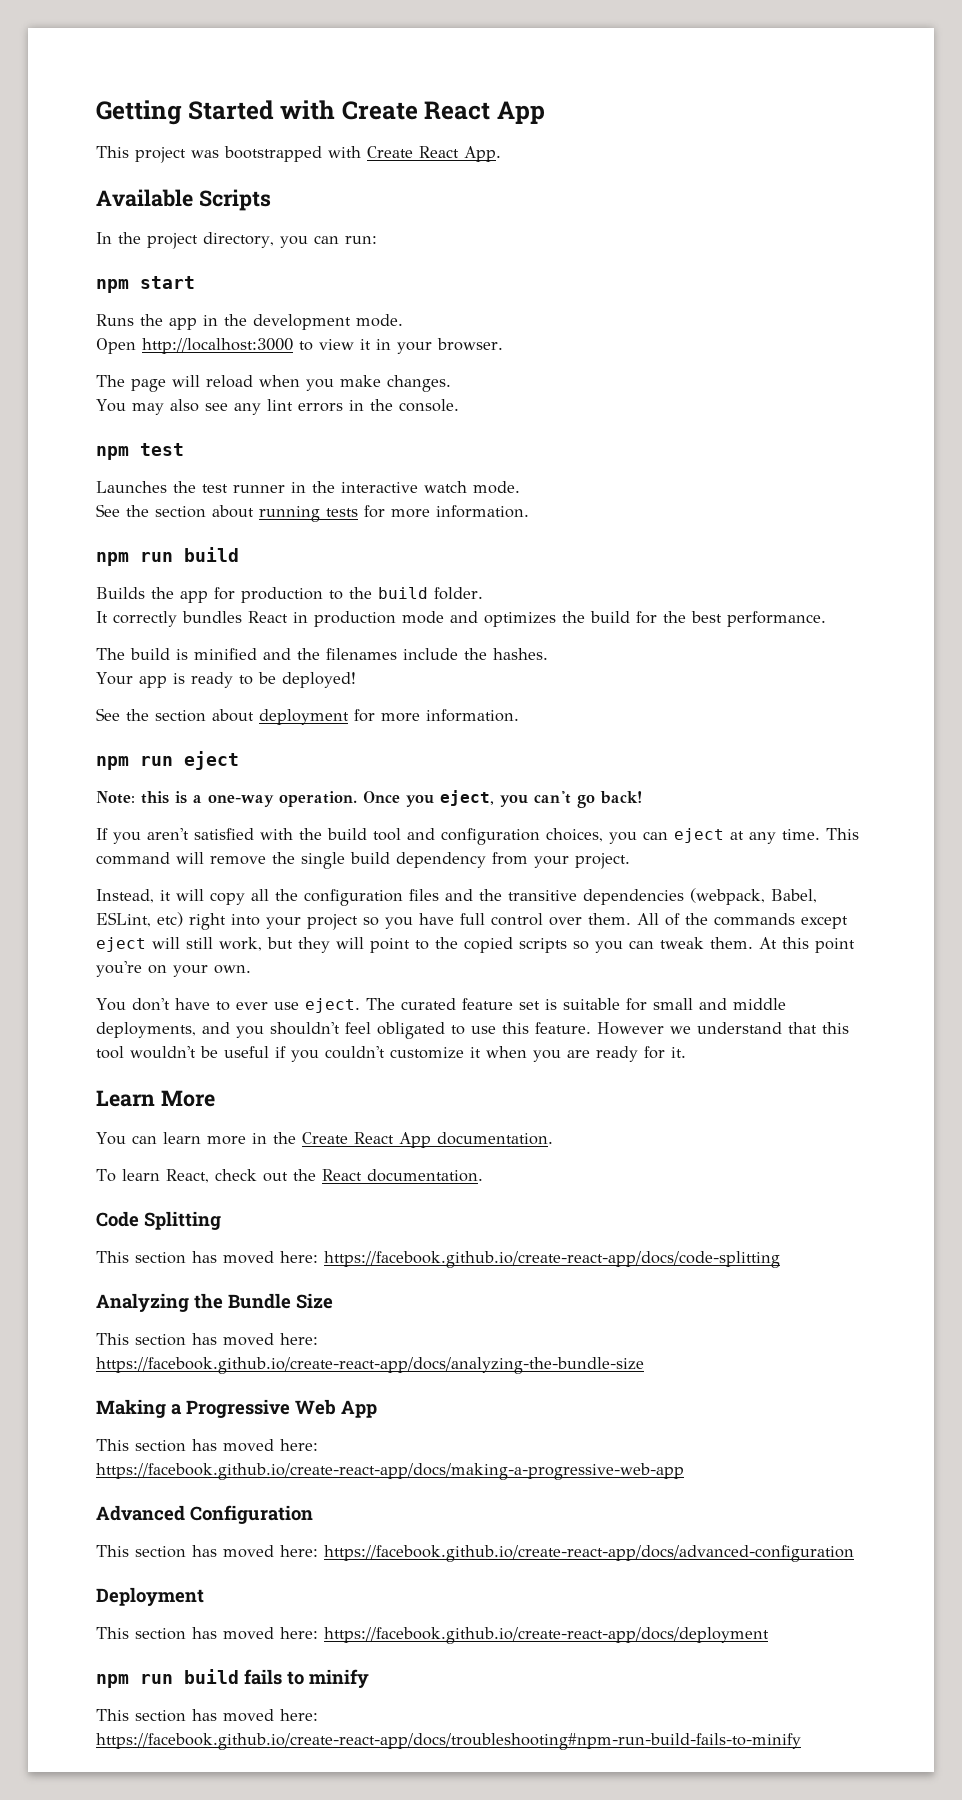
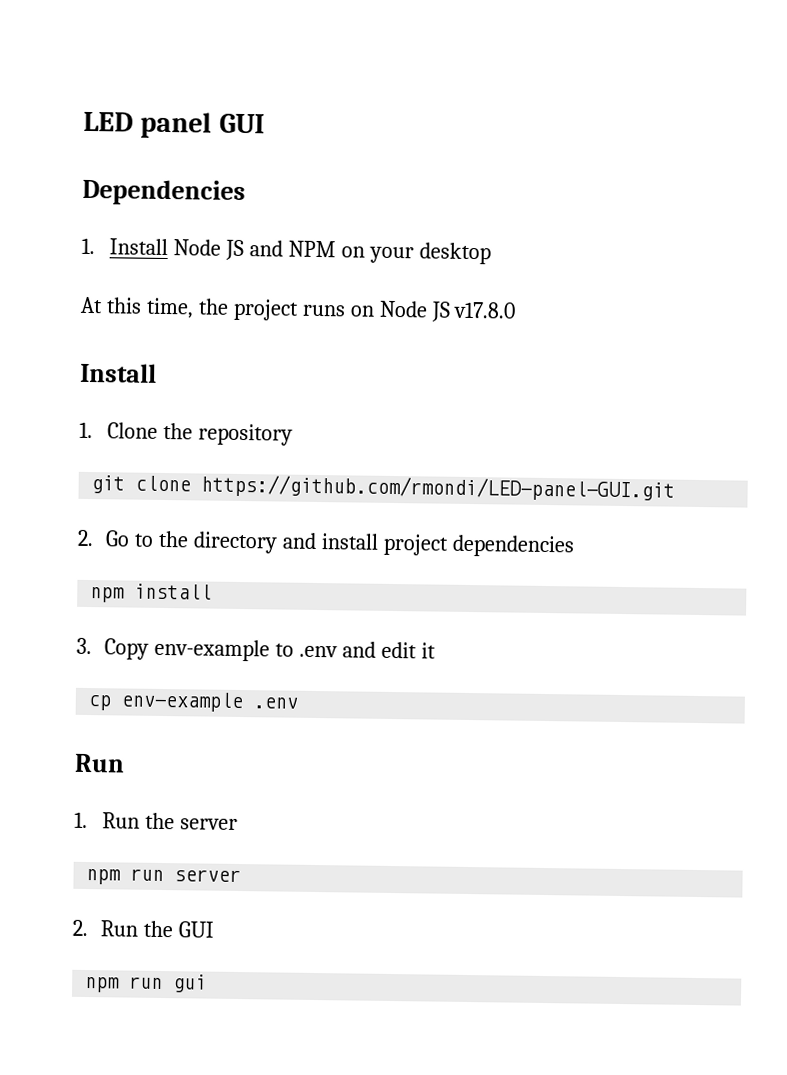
- Getting Started with Create React App
- This project was bootstrapped with Create React App.
- Available Scripts
- In the project directory, you can run:
- npm start
- Runs the app in the development mode.
- Open http://localhost:3000 to view it in your browser.
- The page will reload when you make changes.
- You may also see any lint errors in the console.
- npm test
- Launches the test runner in the interactive watch mode.
- See the section about running tests for more information.
- npm run build
- Builds the app for production to the build folder.
- It correctly bundles React in production mode and optimizes the build for the best performance.
- The build is minified and the filenames include the hashes.
- Your app is ready to be deployed!
- See the section about deployment for more information.
- npm run eject
- Note: this is a one-way operation. Once you eject, you can't go back!
- If you aren't satisfied with the build tool and configuration choices, you can eject at any time. This command will remove the single build dependency from your project.
- Instead, it will copy all the configuration files and the transitive dependencies (webpack, Babel, ESLint, etc) right into your project so you have full control over them. All of the commands except eject will still work, but they will point to the copied scripts so you can tweak them. At this point you're on your own.
- You don't have to ever use eject. The curated feature set is suitable for small and middle deployments, and you shouldn't feel obligated to use this feature. However we understand that this tool wouldn't be useful if you couldn't customize it when you are ready for it.
- Learn More
- You can learn more in the Create React App documentation.
- To learn React, check out the React documentation.
- Code Splitting
- This section has moved here: https://facebook.github.io/create-react-app/docs/code-splitting
- Analyzing the Bundle Size
- This section has moved here: https://facebook.github.io/create-react-app/docs/analyzing-the-bundle-size
- Making a Progressive Web App
- This section has moved here: https://facebook.github.io/create-react-app/docs/making-a-progressive-web-app
- Advanced Configuration
- This section has moved here: https://facebook.github.io/create-react-app/docs/advanced-configuration
- Deployment
- This section has moved here: https://facebook.github.io/create-react-app/docs/deployment
- npm run build fails to minify
- This section has moved here: https://facebook.github.io/create-react-app/docs/troubleshooting#npm-run-build-fails-to-minify
+ LED panel GUI
+ Dependencies
+ 1. Install Node JS and NPM on your desktop
+ At this time, the project runs on Node JS v17.8.0
+ Install
+ 1. Clone the repository
+ git clone https://github.com/rmondi/LED-panel-GUI.git
+ 2. Go to the directory and install project dependencies
+ npm install
+ 3. Copy env-example to .env and edit it
+ cp env-example .env
+ Run
+ 1. Run the server
+ npm run server
+ 2. Run the GUI
+ npm run gui

